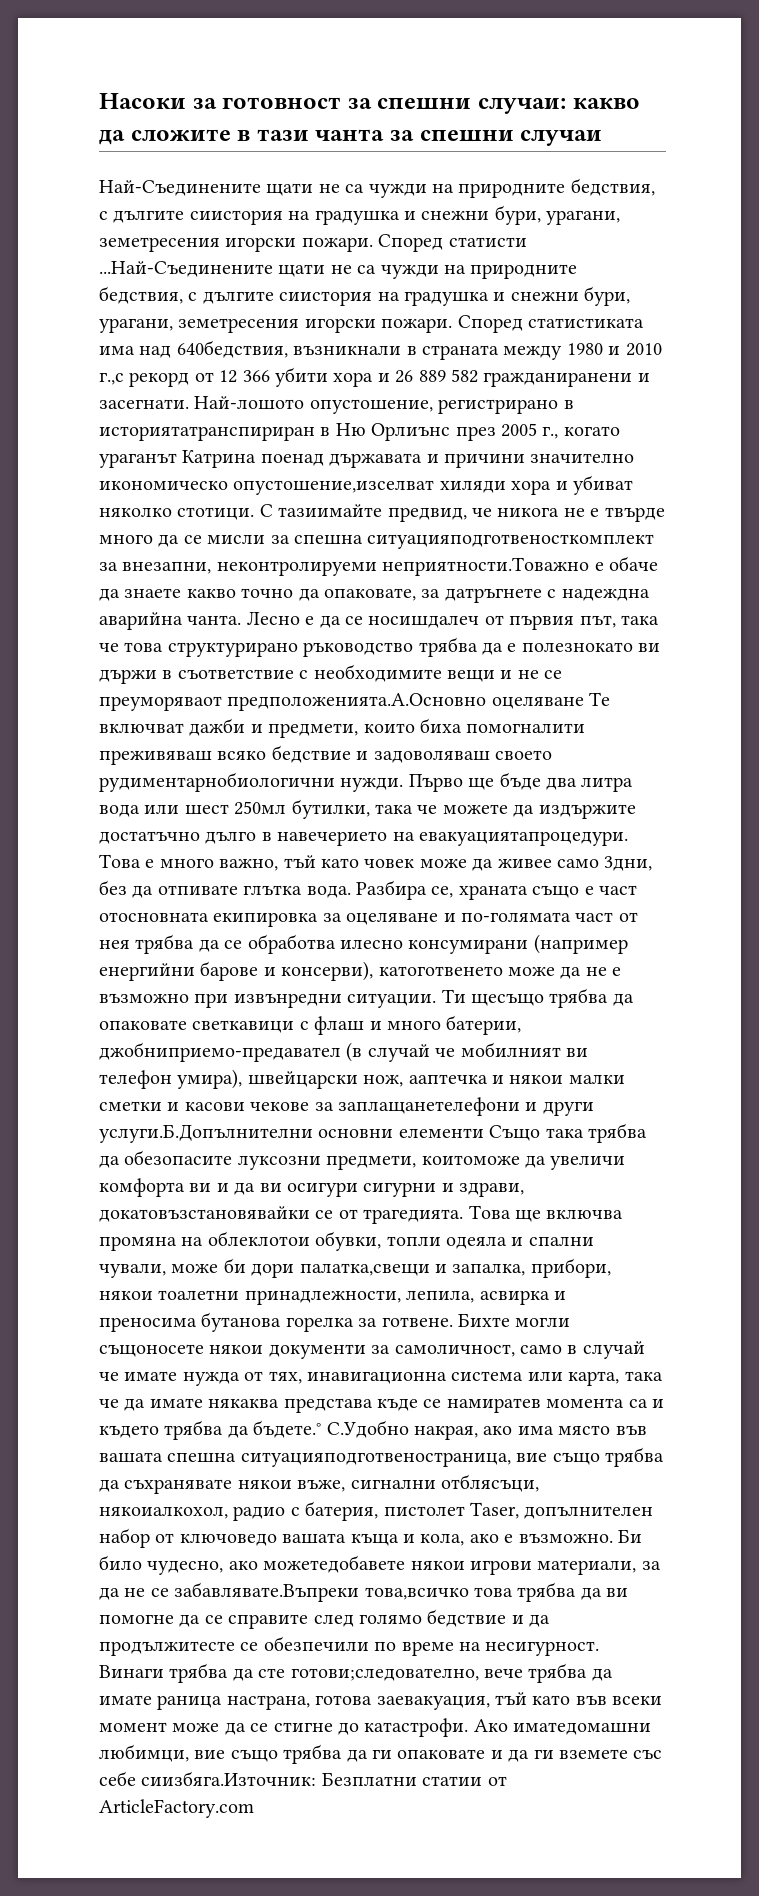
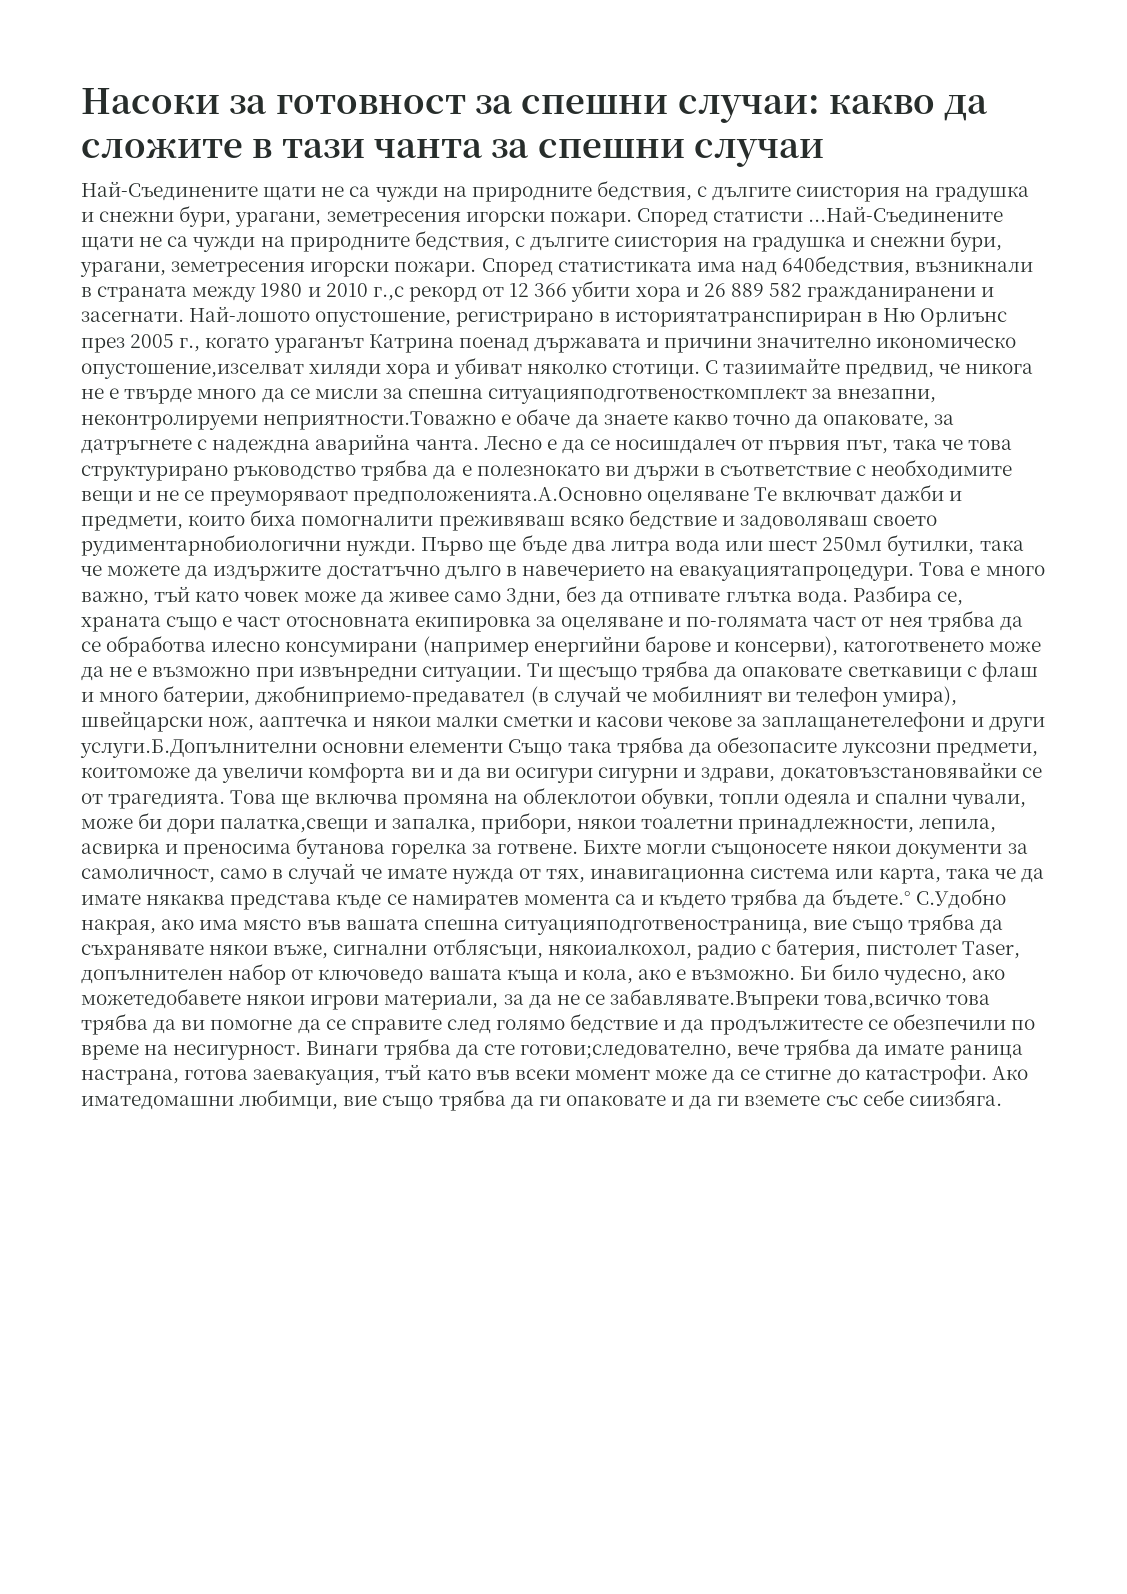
- Ако иматедомашни любимци, вие също трябва да ги опаковате и да ги вземете със себе сиизбяга.Източник: Безплатни статии от ArticleFactory.com
+ Ако иматедомашни любимци, вие също трябва да ги опаковате и да ги вземете със себе сиизбяга.

